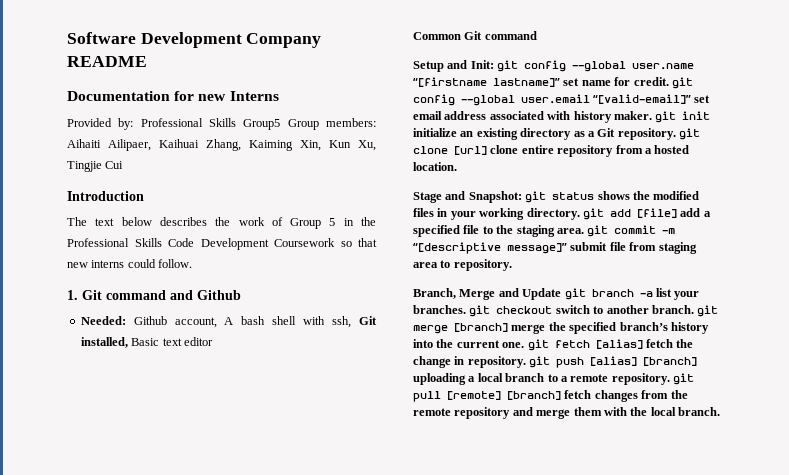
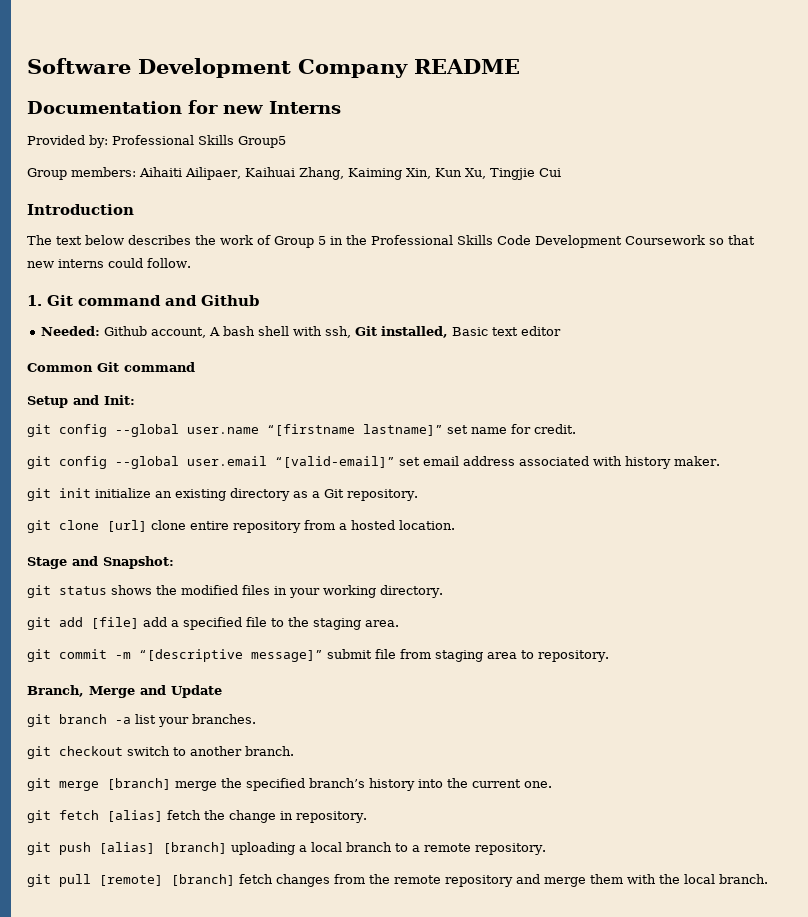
- Provided by: Professional Skills Group5 Group members: Aihaiti Ailipaer, Kaihuai Zhang, Kaiming Xin, Kun Xu, Tingjie Cui
+ Provided by: Professional Skills Group5
+ Group members: Aihaiti Ailipaer, Kaihuai Zhang, Kaiming Xin, Kun Xu, Tingjie Cui
- Setup and Init: git config --global user.name “[firstname lastname]” set name for credit. git config --global user.email “[valid-email]” set email address associated with history maker. git init initialize an existing directory as a Git repository. git clone [url] clone entire repository from a hosted location.
+ Setup and Init:
+ git config --global user.name “[firstname lastname]” set name for credit.
+ git config --global user.email “[valid-email]” set email address associated with history maker.
+ git init initialize an existing directory as a Git repository.
+ git clone [url] clone entire repository from a hosted location.
- Stage and Snapshot: git status shows the modified files in your working directory. git add [file] add a specified file to the staging area. git commit -m “[descriptive message]” submit file from staging area to repository.
+ Stage and Snapshot:
+ git status shows the modified files in your working directory.
+ git add [file] add a specified file to the staging area.
+ git commit -m “[descriptive message]” submit file from staging area to repository.
- Branch, Merge and Update git branch -a list your branches. git checkout switch to another branch. git merge [branch] merge the specified branch’s history into the current one. git fetch [alias] fetch the change in repository. git push [alias] [branch] uploading a local branch to a remote repository. git pull [remote] [branch] fetch changes from the remote repository and merge them with the local branch.
+ Branch, Merge and Update
+ git branch -a list your branches.
+ git checkout switch to another branch.
+ git merge [branch] merge the specified branch’s history into the current one.
+ git fetch [alias] fetch the change in repository.
+ git push [alias] [branch] uploading a local branch to a remote repository.
+ git pull [remote] [branch] fetch changes from the remote repository and merge them with the local branch.

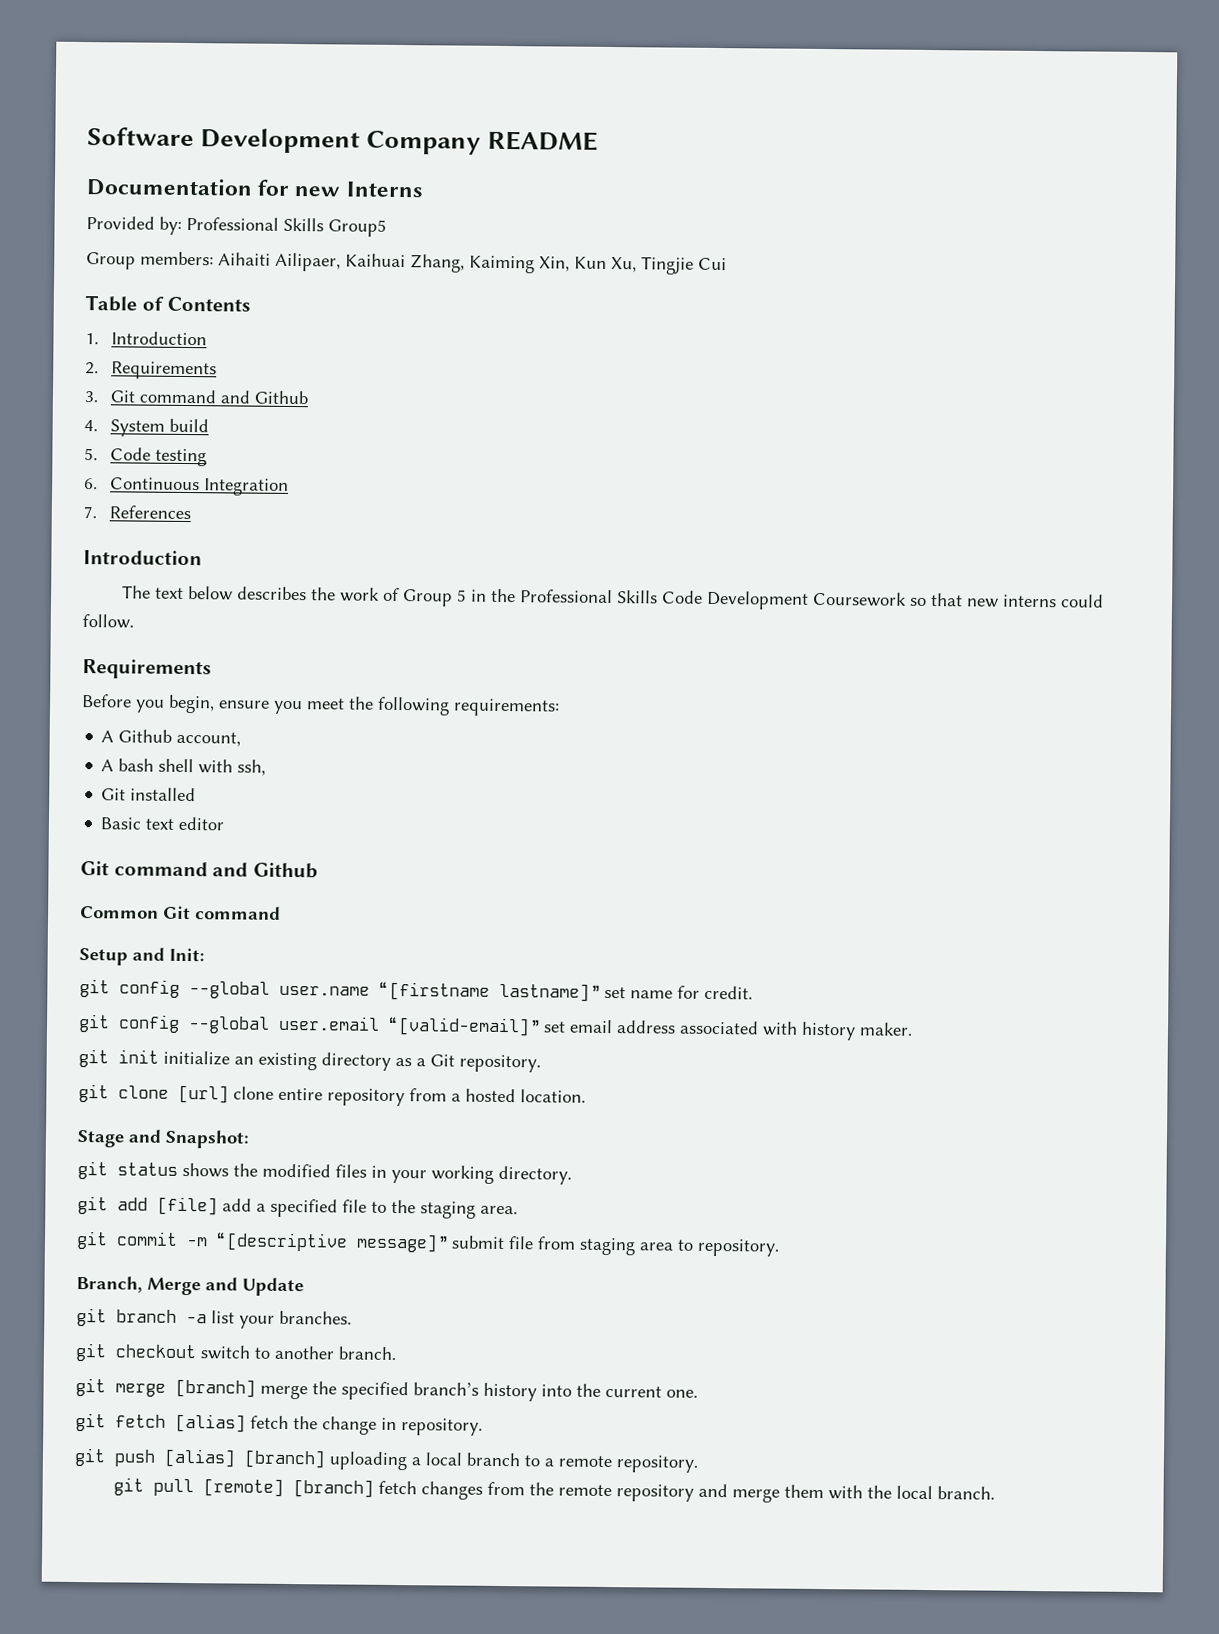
+ Table of Contents
+ 1. Introduction
+ 2. Requirements
+ 3. Git command and Github
+ 4. System build
+ 5. Code testing
+ 6. Continuous Integration
+ 7. References
  The text below describes the work of Group 5 in the Professional Skills Code Development Coursework so that new interns could follow.
- 1. Git command and Github
- Needed: Github account, A bash shell with ssh, Git installed, Basic text editor
+ Requirements
+ Before you begin, ensure you meet the following requirements:
+ A Github account,
+ A bash shell with ssh,
+ Git installed
+ Basic text editor
+ Git command and Github

